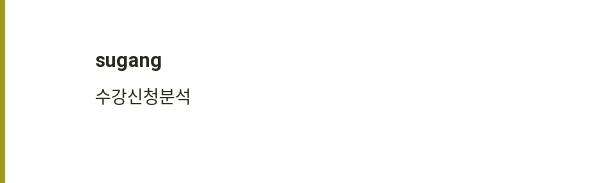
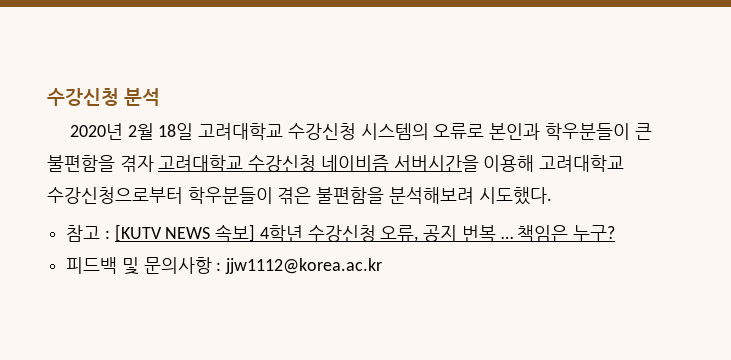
- sugang
- 수강신청분석
+ 수강신청 분석
+ 2020년 2월 18일 고려대학교 수강신청 시스템의 오류로 본인과 학우분들이 큰 불편함을 겪자 고려대학교 수강신청 네이비즘 서버시간을 이용해 고려대학교 수강신청으로부터 학우분들이 겪은 불편함을 분석해보려 시도했다.
+ 참고 : [KUTV NEWS 속보] 4학년 수강신청 오류, 공지 번복 … 책임은 누구?
+ 피드백 및 문의사항 : jjw1112@korea.ac.kr

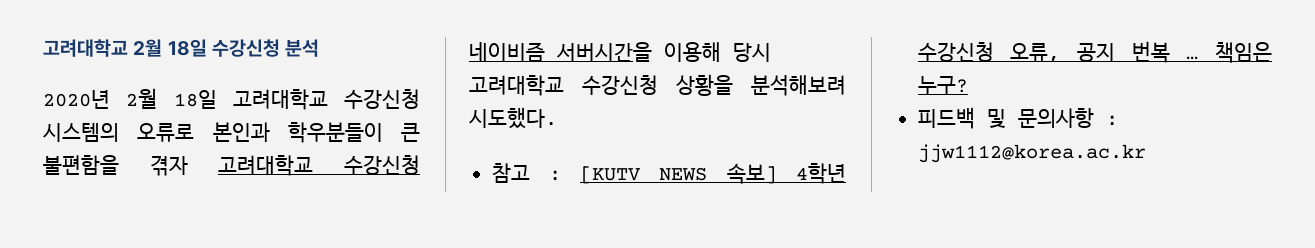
- 수강신청 분석
+ 고려대학교 2월 18일 수강신청 분석
- 2020년 2월 18일 고려대학교 수강신청 시스템의 오류로 본인과 학우분들이 큰 불편함을 겪자 고려대학교 수강신청 네이비즘 서버시간을 이용해 고려대학교 수강신청으로부터 학우분들이 겪은 불편함을 분석해보려 시도했다.
+ 2020년 2월 18일 고려대학교 수강신청 시스템의 오류로 본인과 학우분들이 큰 불편함을 겪자 고려대학교 수강신청 네이비즘 서버시간을 이용해 당시 고려대학교 수강신청 상황을 분석해보려 시도했다.

